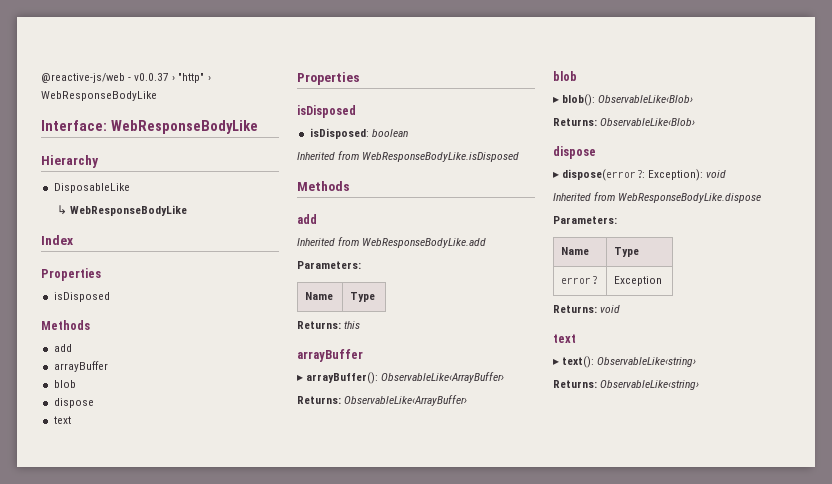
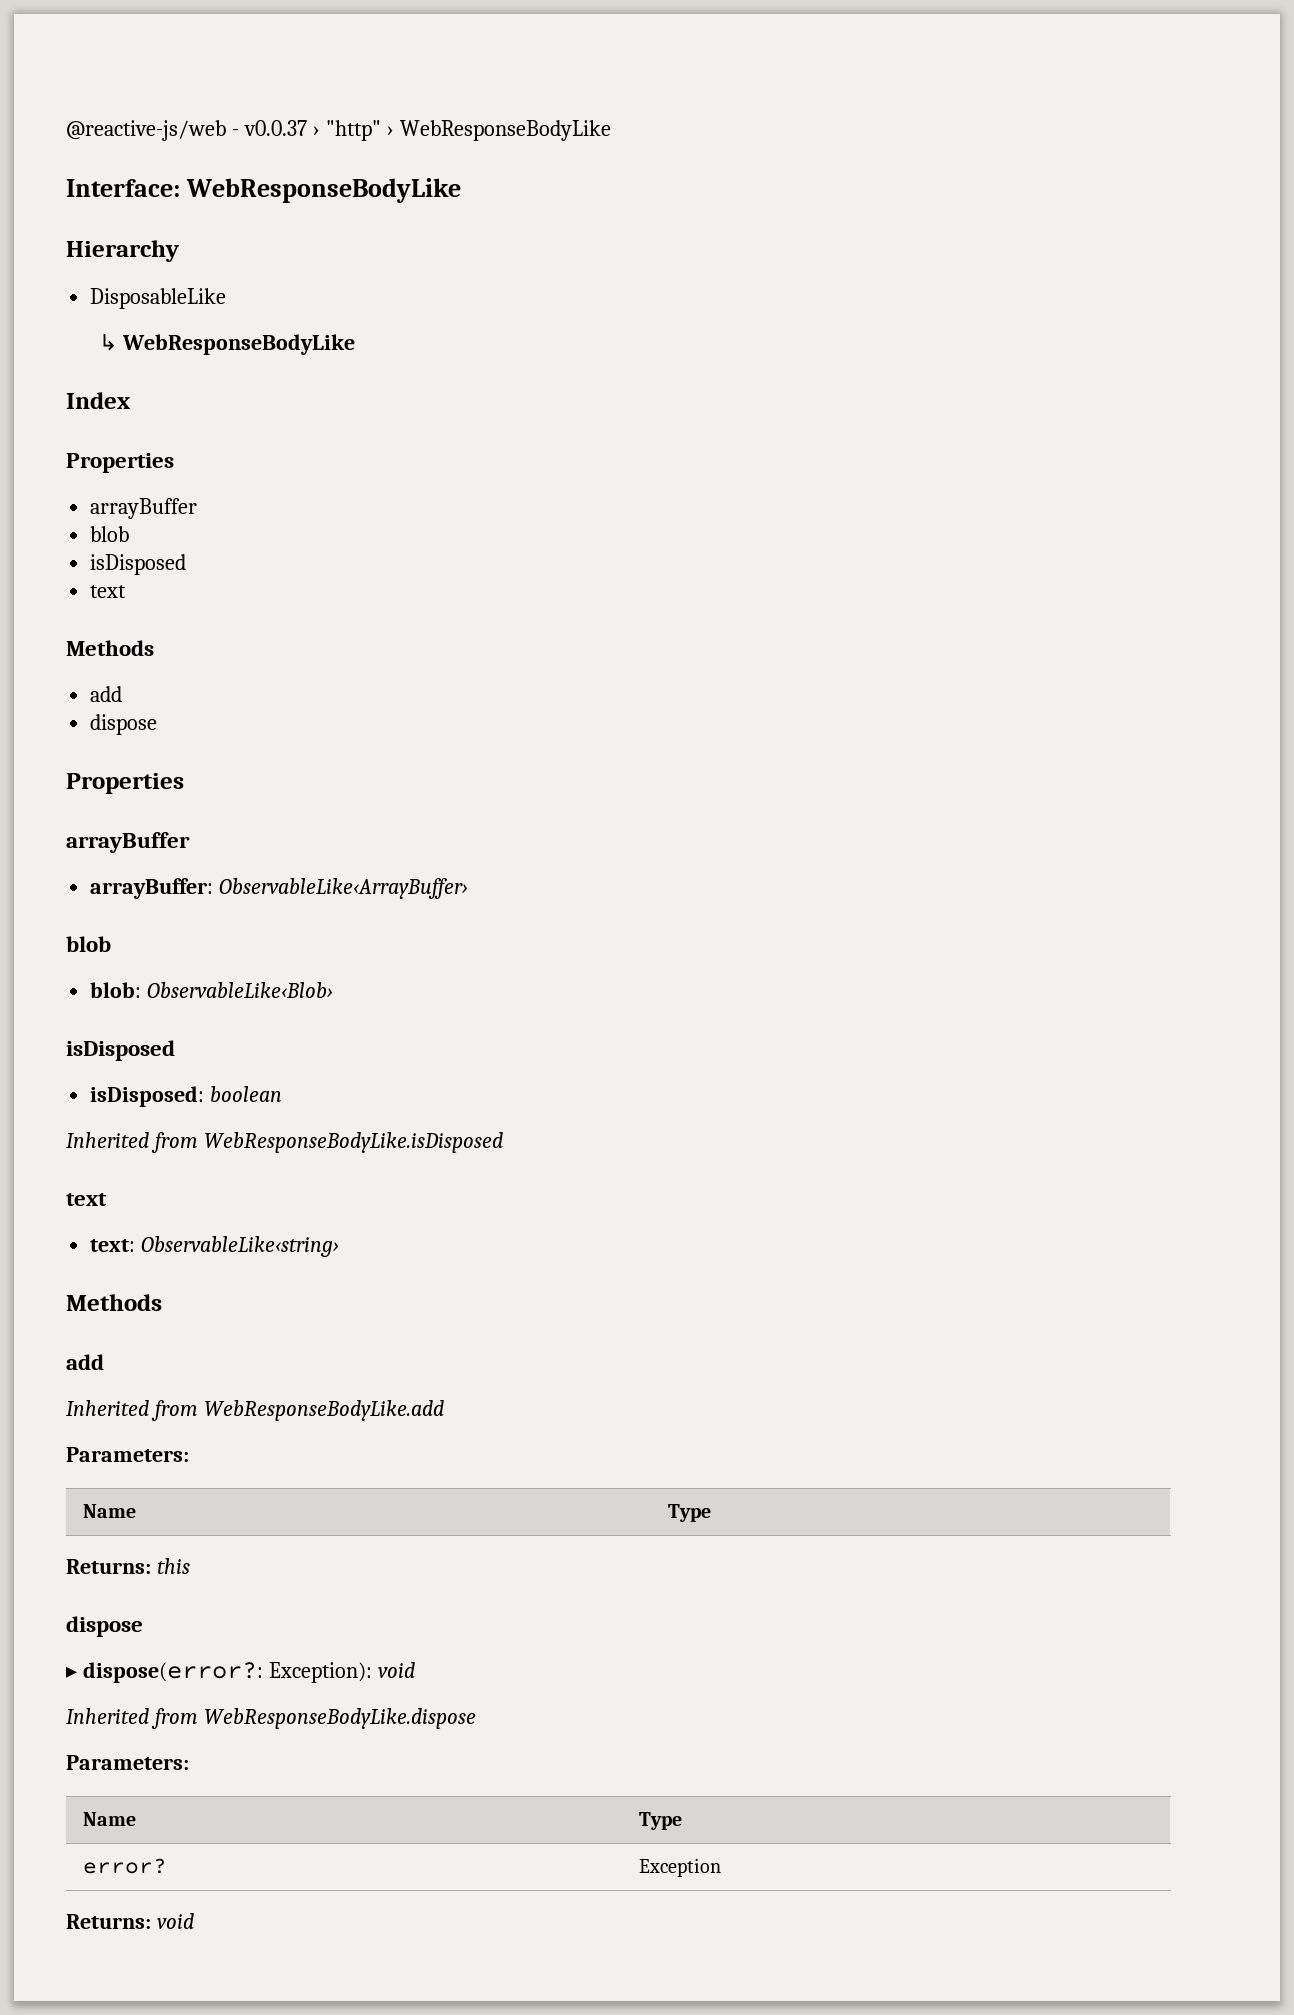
  Index
  Properties
+ arrayBuffer
+ blob
  isDisposed
+ text
  Methods
  add
+ dispose
+ Properties
  arrayBuffer
+ arrayBuffer: ObservableLike‹ArrayBuffer›
  blob
- dispose
- text
- Properties
+ blob: ObservableLike‹Blob›
  Inherited from WebResponseBodyLike.isDisposed
+ text
+ text: ObservableLike‹string›
  Returns: this
- arrayBuffer
- ▸ arrayBuffer(): ObservableLike‹ArrayBuffer›
- Returns: ObservableLike‹ArrayBuffer›
- blob
- ▸ blob(): ObservableLike‹Blob›
- Returns: ObservableLike‹Blob›
  Returns: void
- text
- ▸ text(): ObservableLike‹string›
- Returns: ObservableLike‹string›

